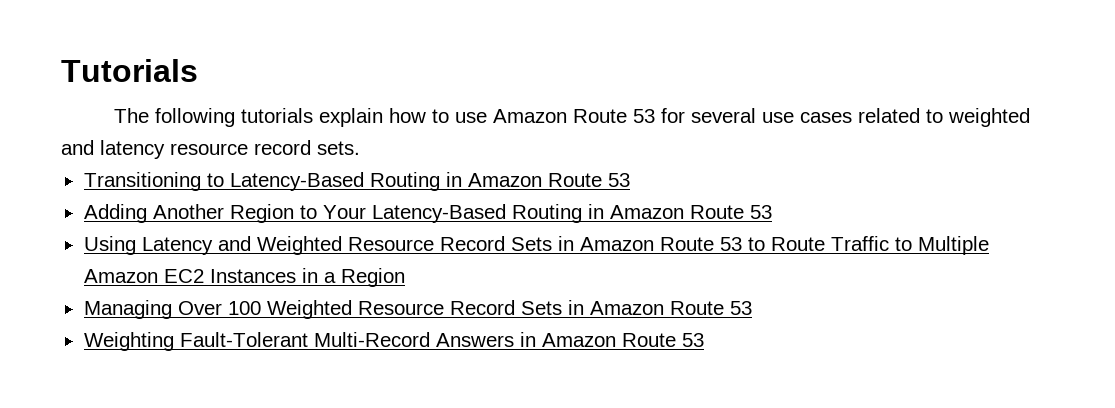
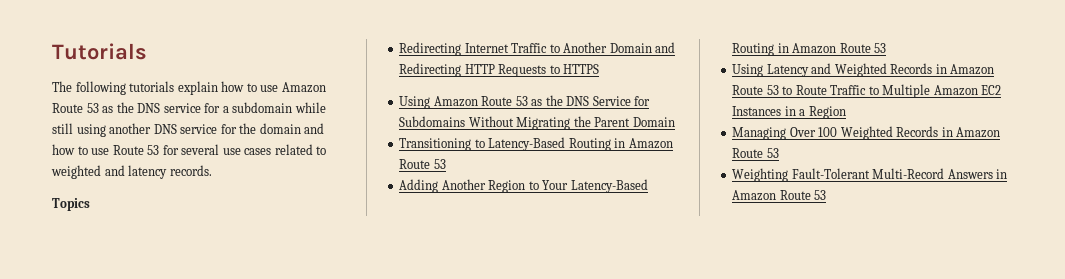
- The following tutorials explain how to use Amazon Route 53 for several use cases related to weighted and latency resource record sets.
+ The following tutorials explain how to use Amazon Route 53 as the DNS service for a subdomain while still using another DNS service for the domain and how to use Route 53 for several use cases related to weighted and latency records.
+ Topics
+ Redirecting Internet Traffic to Another Domain and Redirecting HTTP Requests to HTTPS
+ Using Amazon Route 53 as the DNS Service for Subdomains Without Migrating the Parent Domain
- Using Latency and Weighted Resource Record Sets in Amazon Route 53 to Route Traffic to Multiple Amazon EC2 Instances in a Region
+ Using Latency and Weighted Records in Amazon Route 53 to Route Traffic to Multiple Amazon EC2 Instances in a Region
- Managing Over 100 Weighted Resource Record Sets in Amazon Route 53
+ Managing Over 100 Weighted Records in Amazon Route 53

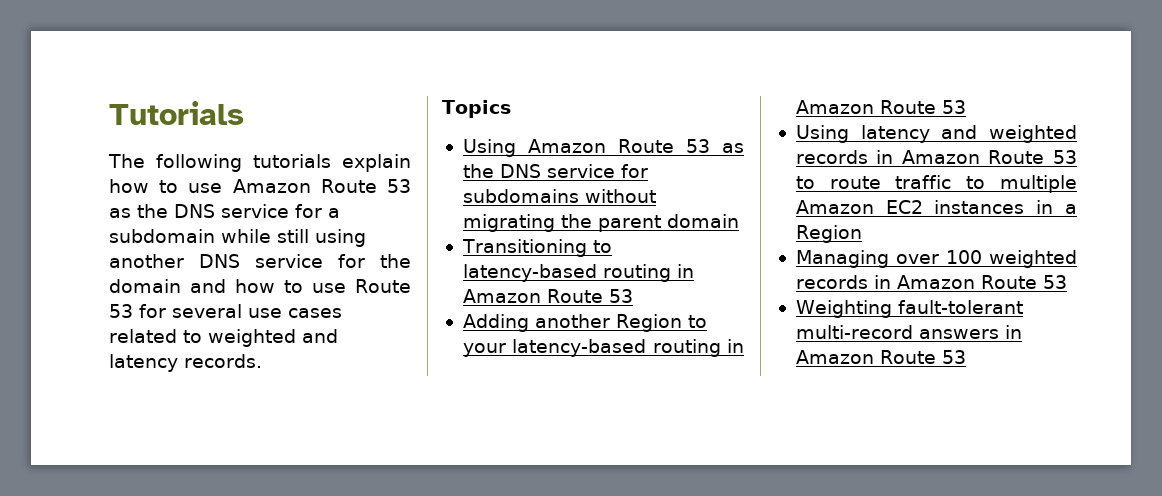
- Redirecting Internet Traffic to Another Domain and Redirecting HTTP Requests to HTTPS
- Using Amazon Route 53 as the DNS Service for Subdomains Without Migrating the Parent Domain
+ Using Amazon Route 53 as the DNS service for subdomains without migrating the parent domain
- Transitioning to Latency-Based Routing in Amazon Route 53
+ Transitioning to latency-based routing in Amazon Route 53
- Adding Another Region to Your Latency-Based Routing in Amazon Route 53
+ Adding another Region to your latency-based routing in Amazon Route 53
- Using Latency and Weighted Records in Amazon Route 53 to Route Traffic to Multiple Amazon EC2 Instances in a Region
+ Using latency and weighted records in Amazon Route 53 to route traffic to multiple Amazon EC2 instances in a Region
- Managing Over 100 Weighted Records in Amazon Route 53
+ Managing over 100 weighted records in Amazon Route 53
- Weighting Fault-Tolerant Multi-Record Answers in Amazon Route 53
+ Weighting fault-tolerant multi-record answers in Amazon Route 53

